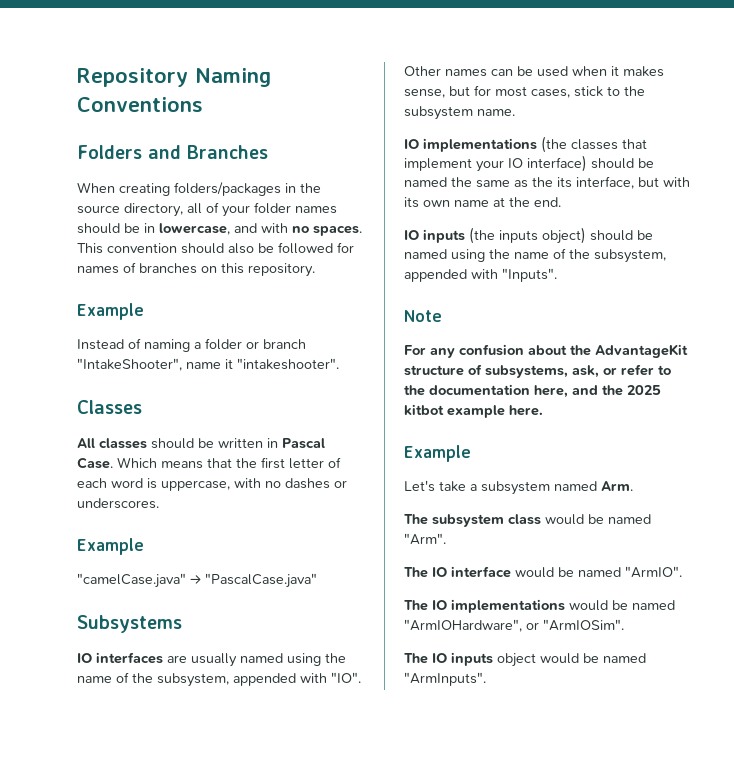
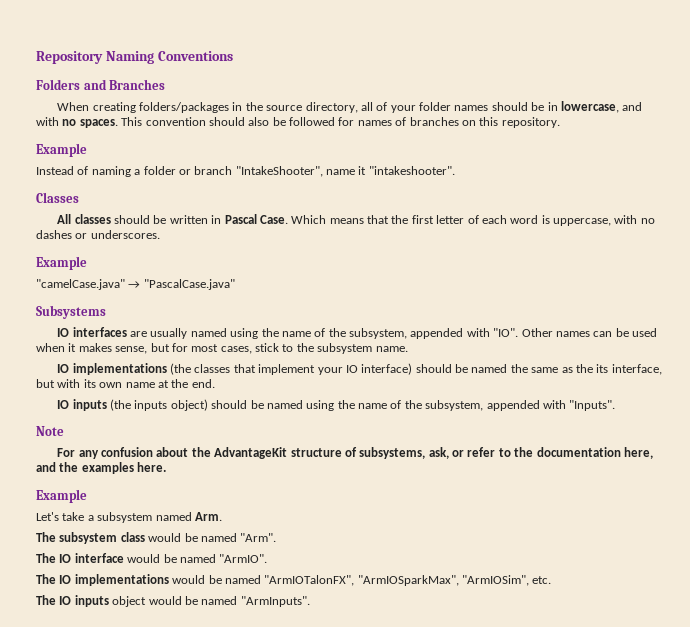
- For any confusion about the AdvantageKit structure of subsystems, ask, or refer to the documentation here, and the 2025 kitbot example here.
+ For any confusion about the AdvantageKit structure of subsystems, ask, or refer to the documentation here, and the examples here.
- The IO implementations would be named "ArmIOHardware", or "ArmIOSim".
+ The IO implementations would be named "ArmIOTalonFX", "ArmIOSparkMax", "ArmIOSim", etc.

